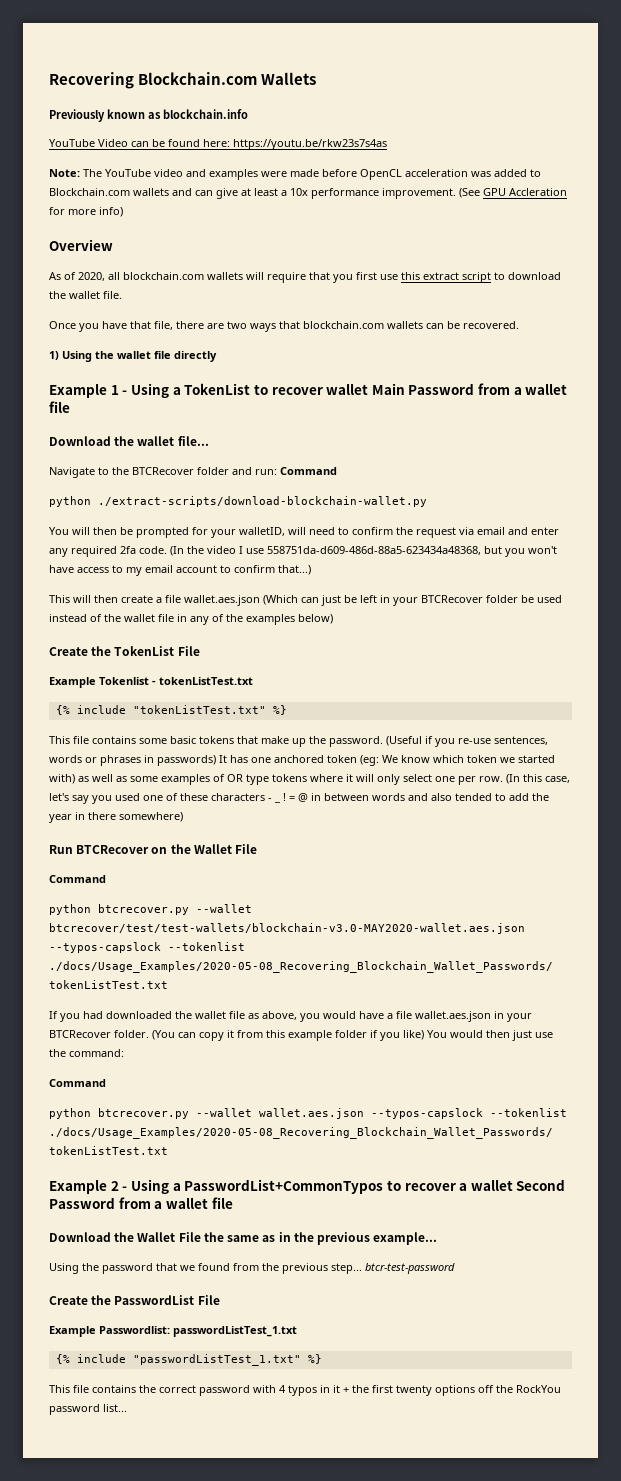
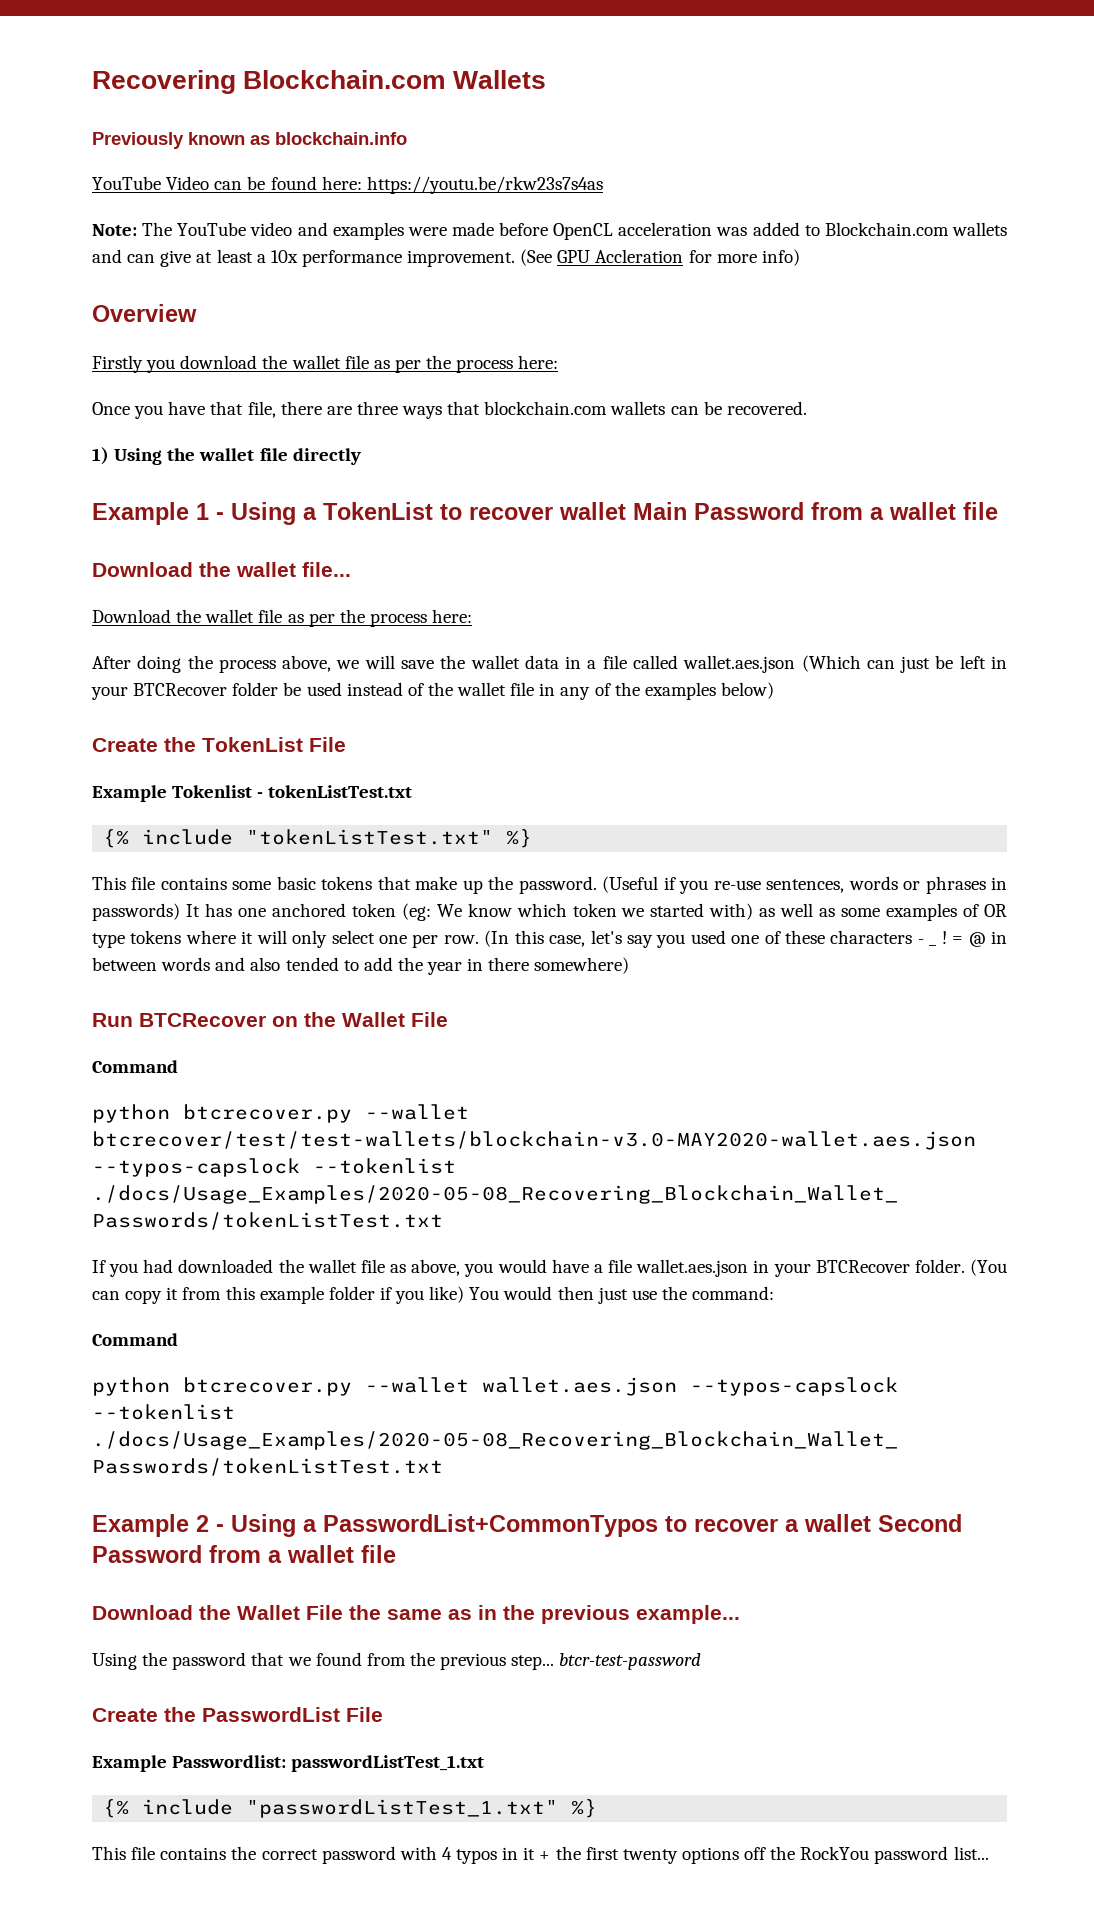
- As of 2020, all blockchain.com wallets will require that you first use this extract script to download the wallet file.
+ Firstly you download the wallet file as per the process here:
- Once you have that file, there are two ways that blockchain.com wallets can be recovered.
+ Once you have that file, there are three ways that blockchain.com wallets can be recovered.
- Navigate to the BTCRecover folder and run: Command
- python ./extract-scripts/download-blockchain-wallet.py
- You will then be prompted for your walletID, will need to confirm the request via email and enter any required 2fa code. (In the video I use 558751da-d609-486d-88a5-623434a48368, but you won't have access to my email account to confirm that...)
- This will then create a file wallet.aes.json (Which can just be left in your BTCRecover folder be used instead of the wallet file in any of the examples below)
+ Download the wallet file as per the process here:
+ After doing the process above, we will save the wallet data in a file called wallet.aes.json (Which can just be left in your BTCRecover folder be used instead of the wallet file in any of the examples below)

